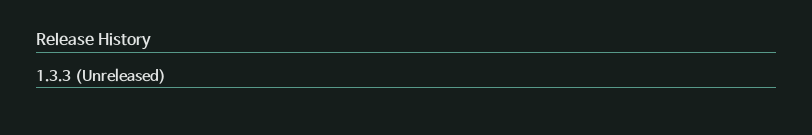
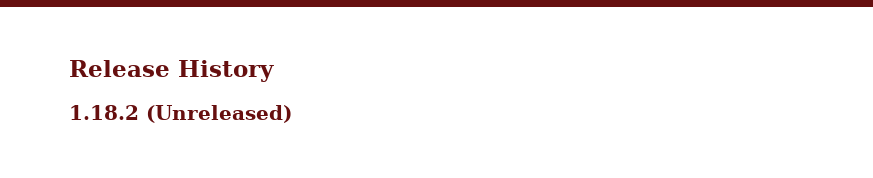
- 1.3.3 (Unreleased)
+ 1.18.2 (Unreleased)

